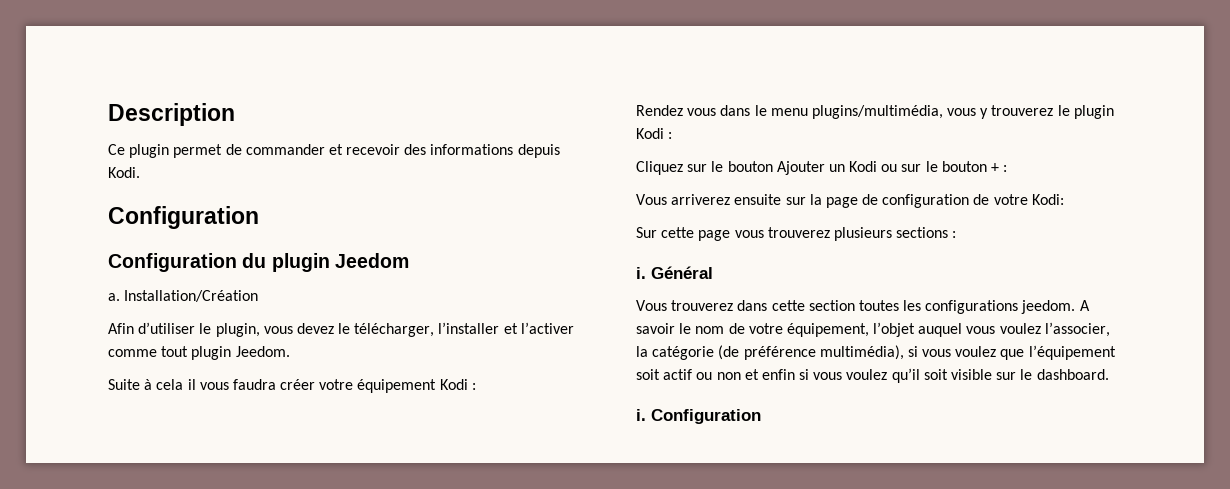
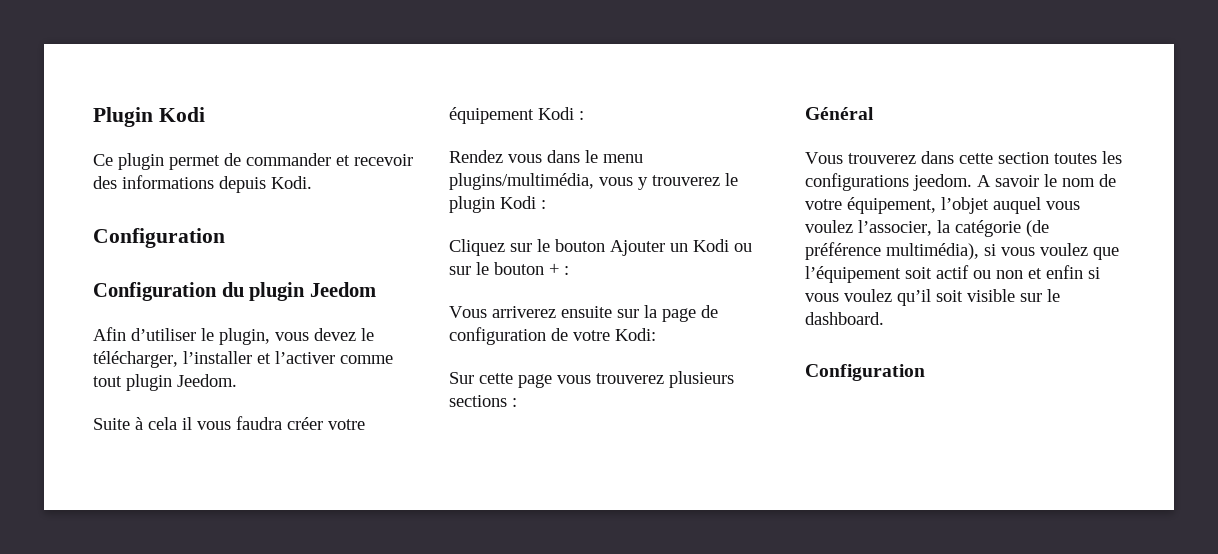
- Description
+ Plugin Kodi
- a. Installation/Création
  Sur cette page vous trouverez plusieurs sections :
- i. Général
+ Général
  A savoir le nom de votre équipement, l’objet auquel vous voulez l’associer, la catégorie (de préférence multimédia), si vous voulez que l’équipement soit actif ou non et enfin si vous voulez qu’il soit visible sur le dashboard.
- i. Configuration
+ Configuration

